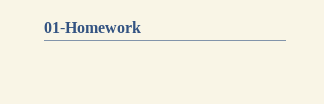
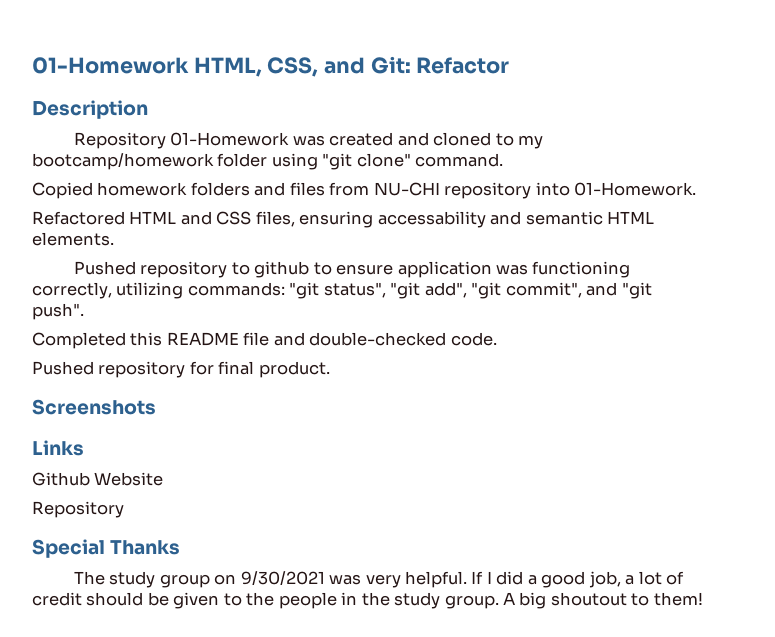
- 01-Homework
+ 01-Homework HTML, CSS, and Git: Refactor
+ Description
+ Repository 01-Homework was created and cloned to my bootcamp/homework folder using "git clone" command.
+ Copied homework folders and files from NU-CHI repository into 01-Homework.
+ Refactored HTML and CSS files, ensuring accessability and semantic HTML elements.
+ Pushed repository to github to ensure application was functioning correctly, utilizing commands: "git status", "git add", "git commit", and "git push".
+ Completed this README file and double-checked code.
+ Pushed repository for final product.
+ Screenshots
+ Links
+ Github Website
+ Repository
+ Special Thanks
+ The study group on 9/30/2021 was very helpful. If I did a good job, a lot of credit should be given to the people in the study group. A big shoutout to them!

